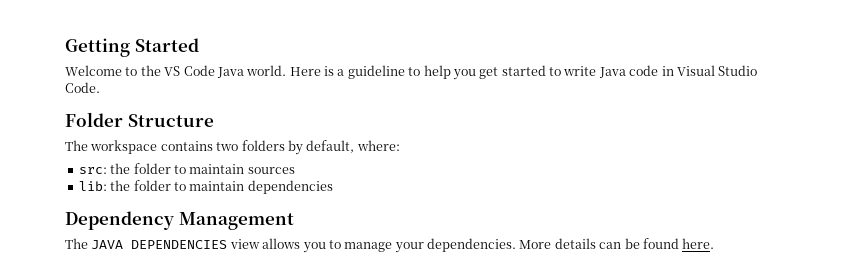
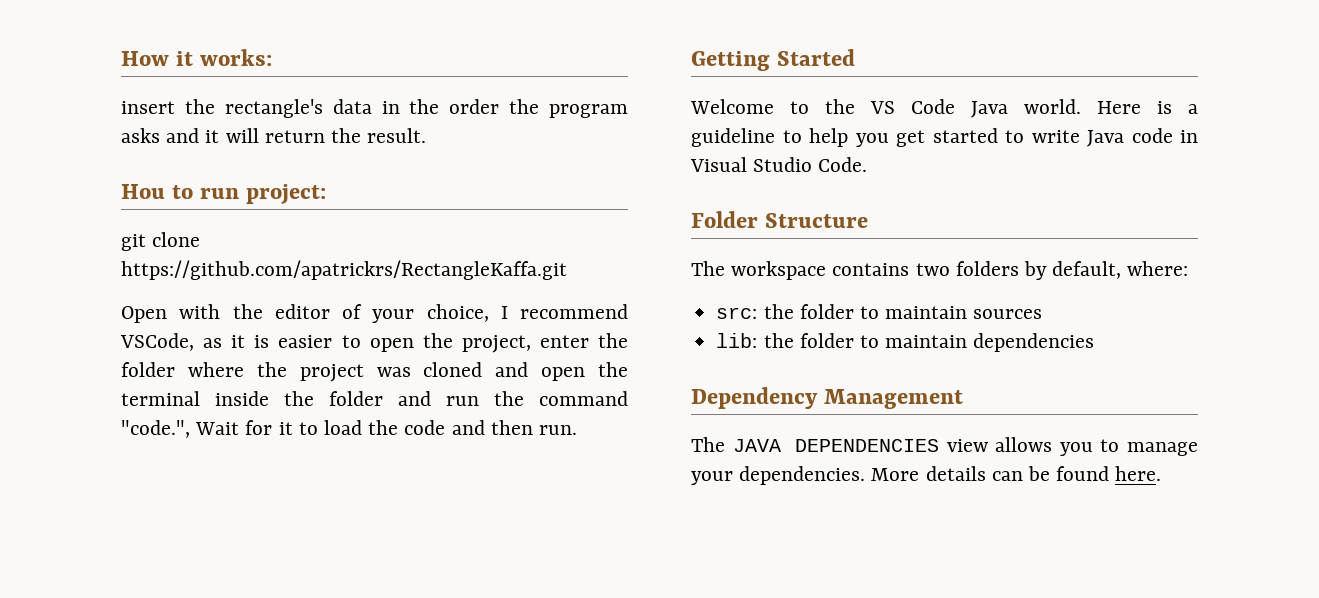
+ How it works:
+ insert the rectangle's data in the order the program asks and it will return the result.
+ Hou to run project:
+ git clone https://github.com/apatrickrs/RectangleKaffa.git
+ Open with the editor of your choice, I recommend VSCode, as it is easier to open the project, enter the folder where the project was cloned and open the terminal inside the folder and run the command "code.", Wait for it to load the code and then run.

